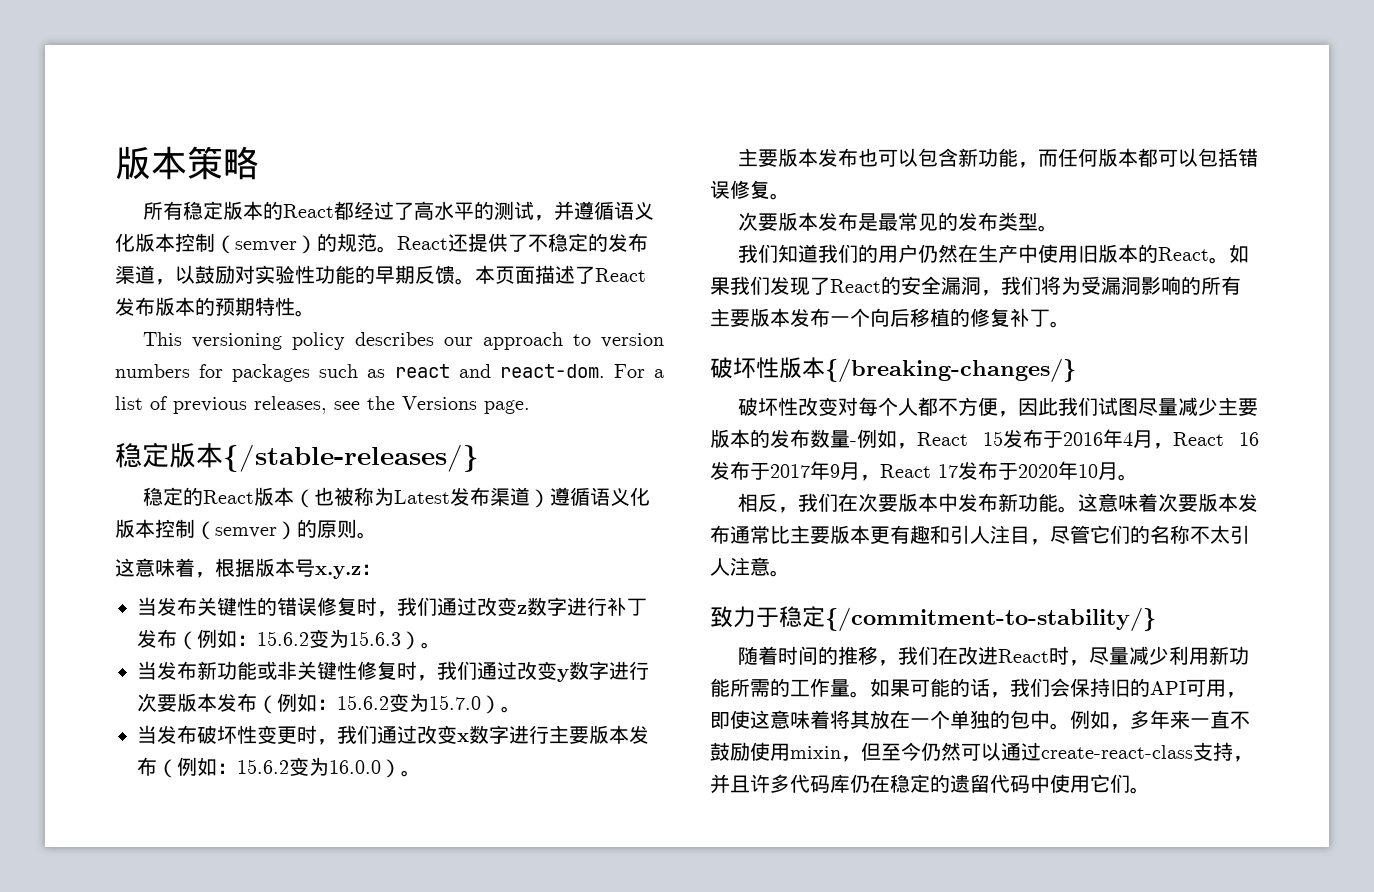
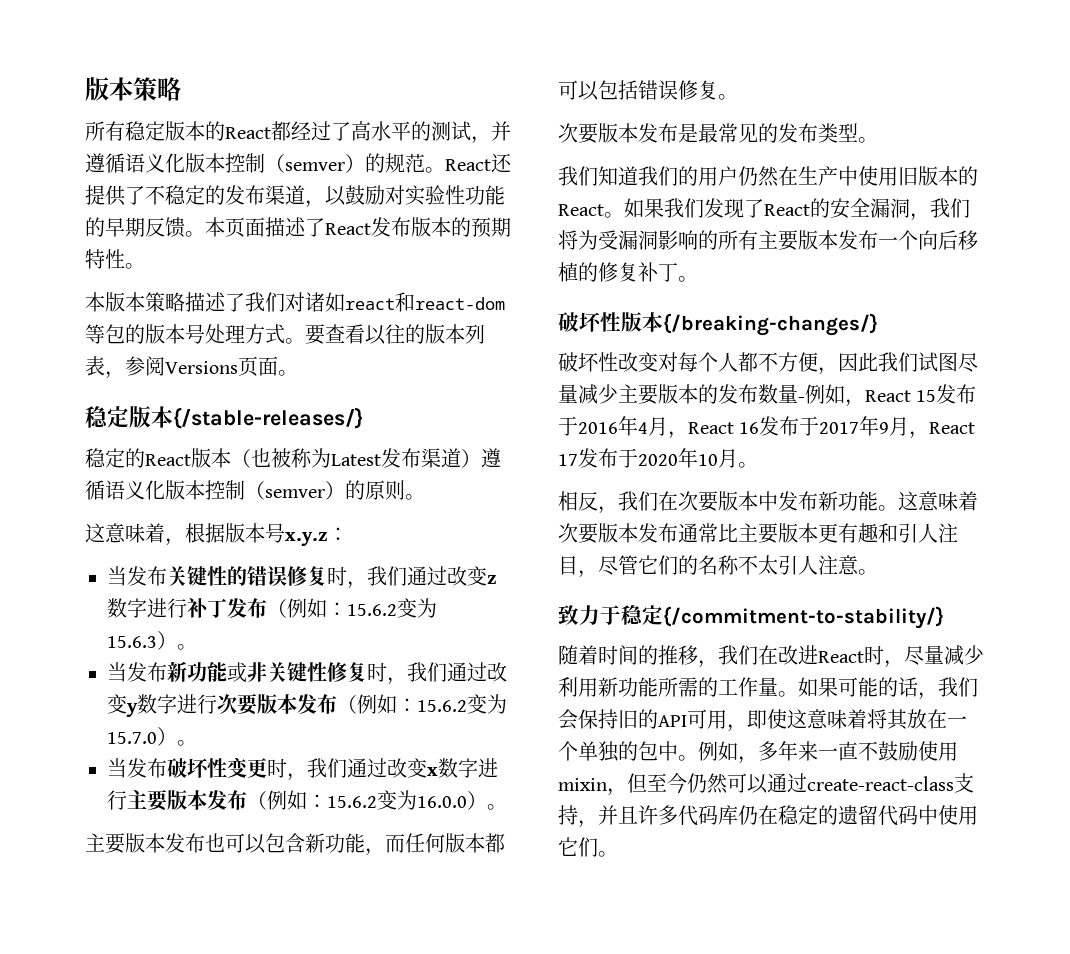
- This versioning policy describes our approach to version numbers for packages such as react and react-dom. For a list of previous releases, see the Versions page.
+ 本版本策略描述了我们对诸如react和react-dom等包的版本号处理方式。要查看以往的版本列表，参阅Versions页面。

